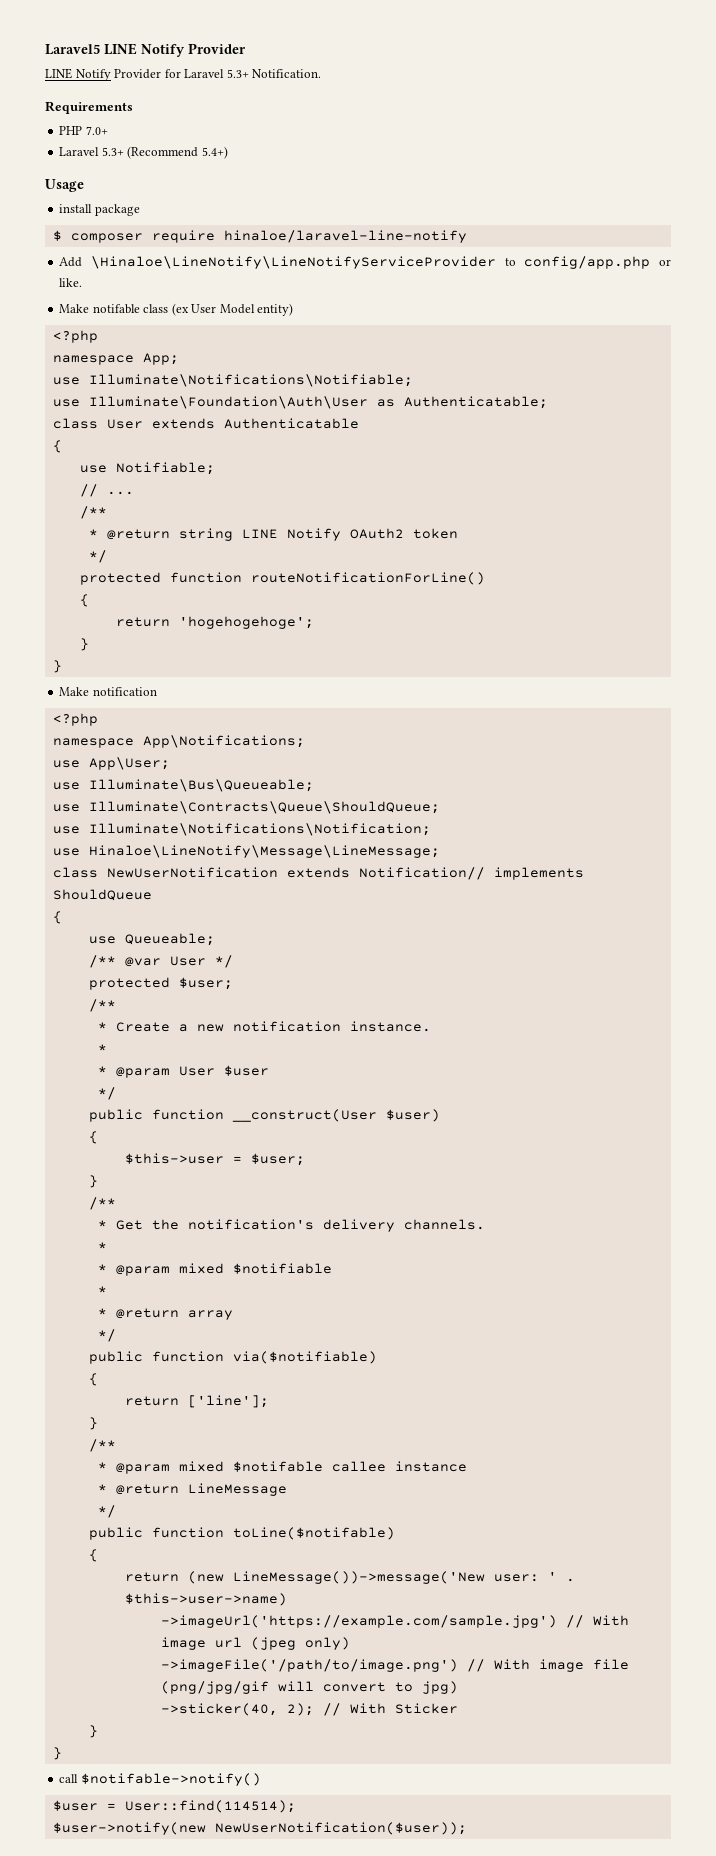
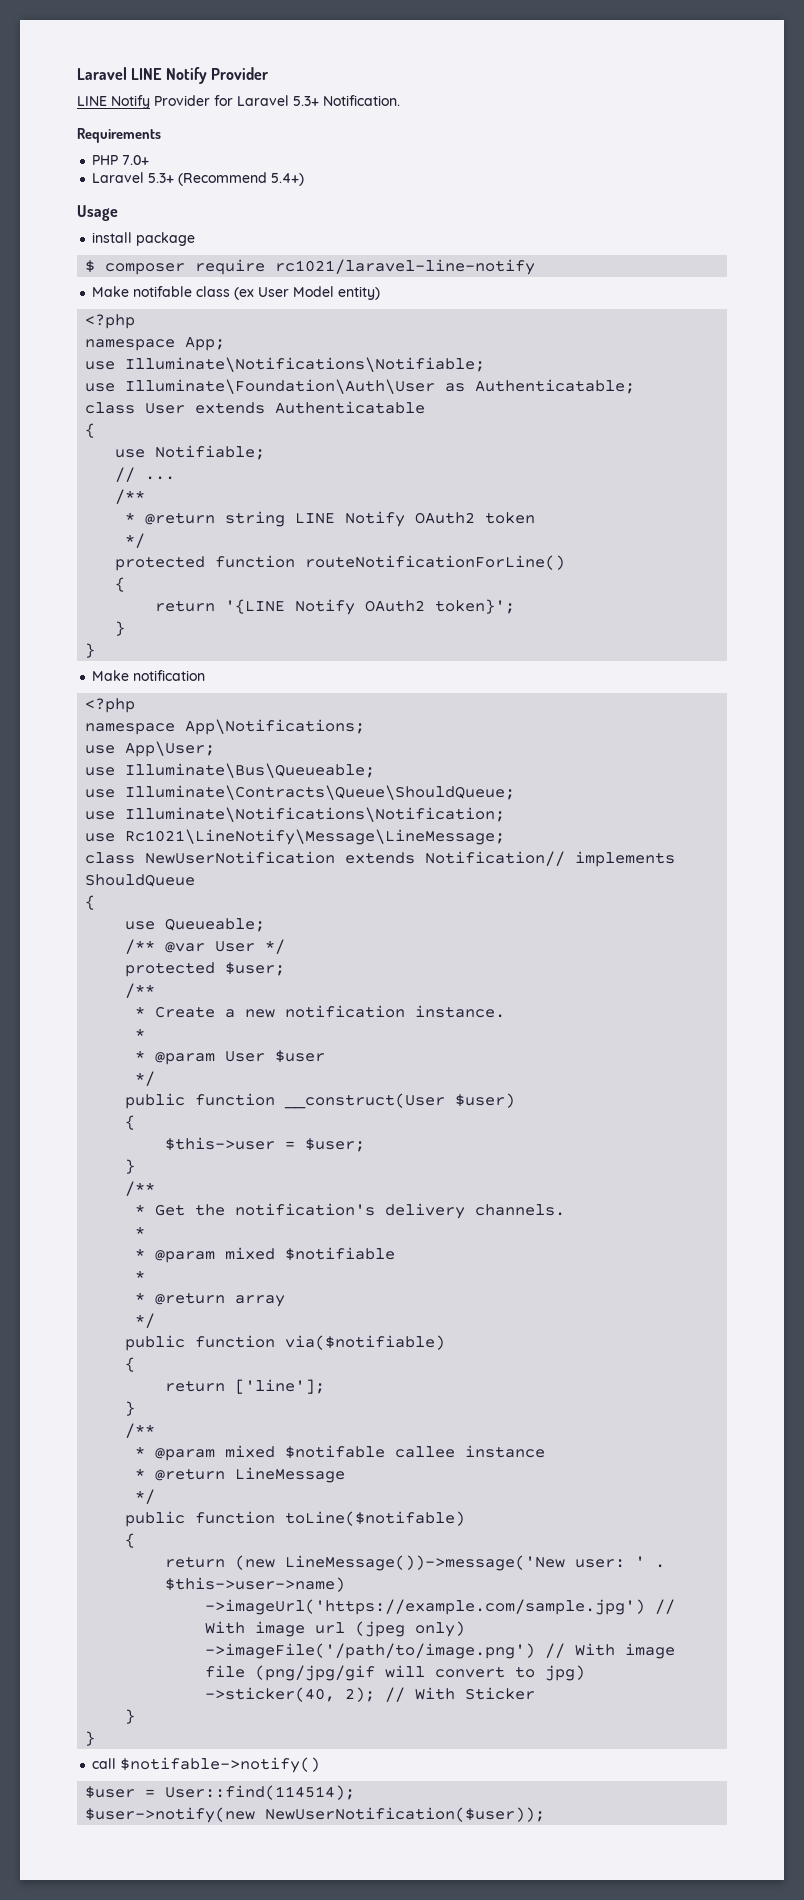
- Laravel5 LINE Notify Provider
+ Laravel LINE Notify Provider
- $ composer require hinaloe/laravel-line-notify
- Add \Hinaloe\LineNotify\LineNotifyServiceProvider to config/app.php or like.
+ $ composer require rc1021/laravel-line-notify
- return 'hogehogehoge';
+ return '{LINE Notify OAuth2 token}';
- use Hinaloe\LineNotify\Message\LineMessage;
+ use Rc1021\LineNotify\Message\LineMessage;

